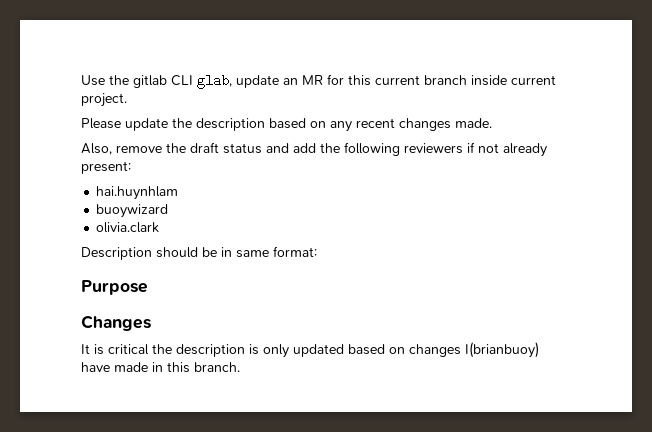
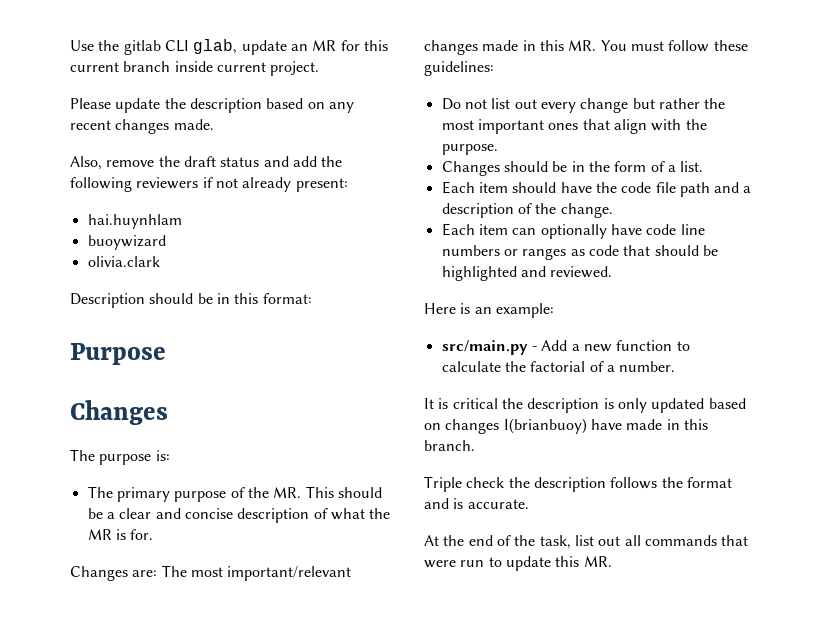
- Description should be in same format:
+ Description should be in this format:
+ The purpose is:
+ The primary purpose of the MR. This should be a clear and concise description of what the MR is for.
+ Changes are: The most important/relevant changes made in this MR. You must follow these guidelines:
+ Do not list out every change but rather the most important ones that align with the purpose.
+ Changes should be in the form of a list.
+ Each item should have the code file path and a description of the change.
+ Each item can optionally have code line numbers or ranges as code that should be highlighted and reviewed.
+ Here is an example:
+ src/main.py - Add a new function to calculate the factorial of a number.
+ Triple check the description follows the format and is accurate.
+ At the end of the task, list out all commands that were run to update this MR.

